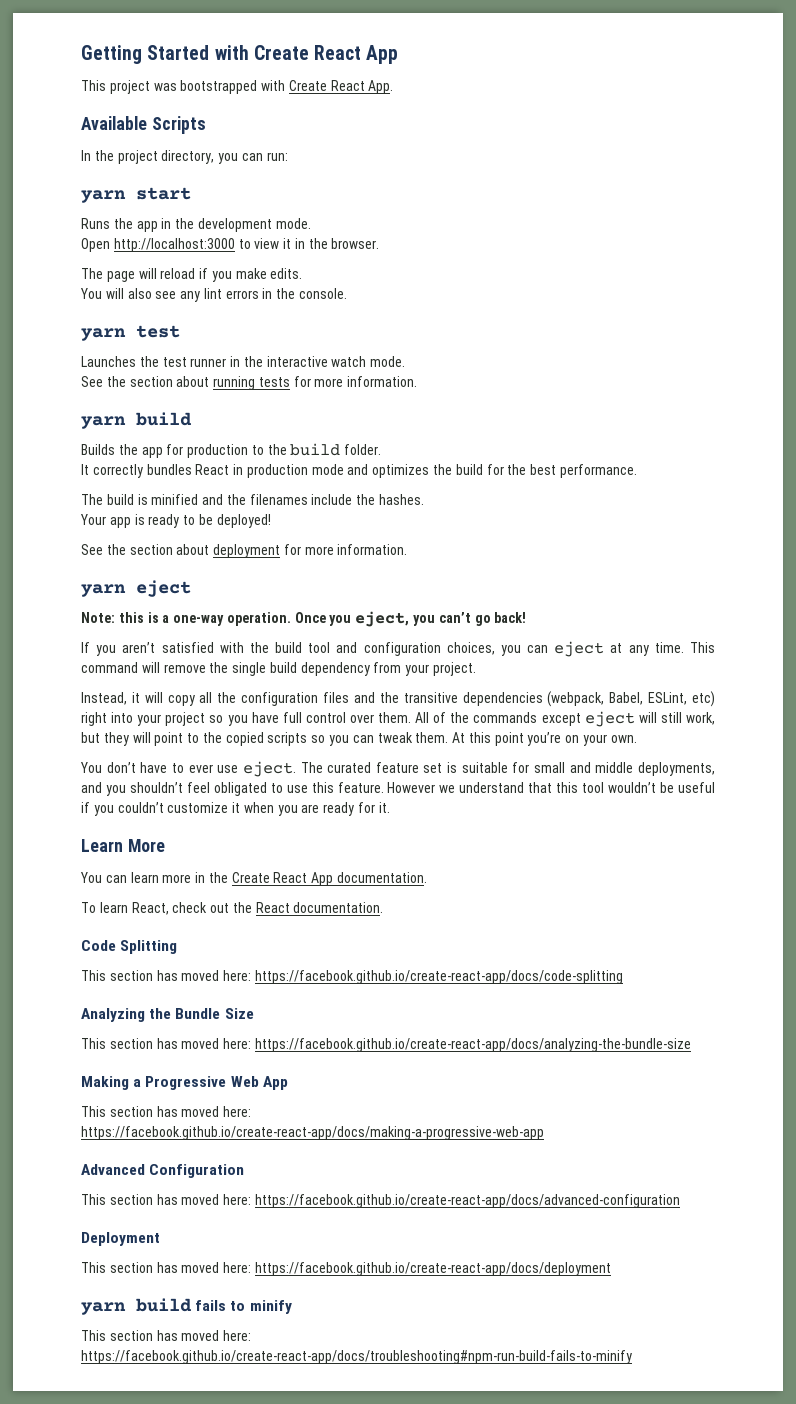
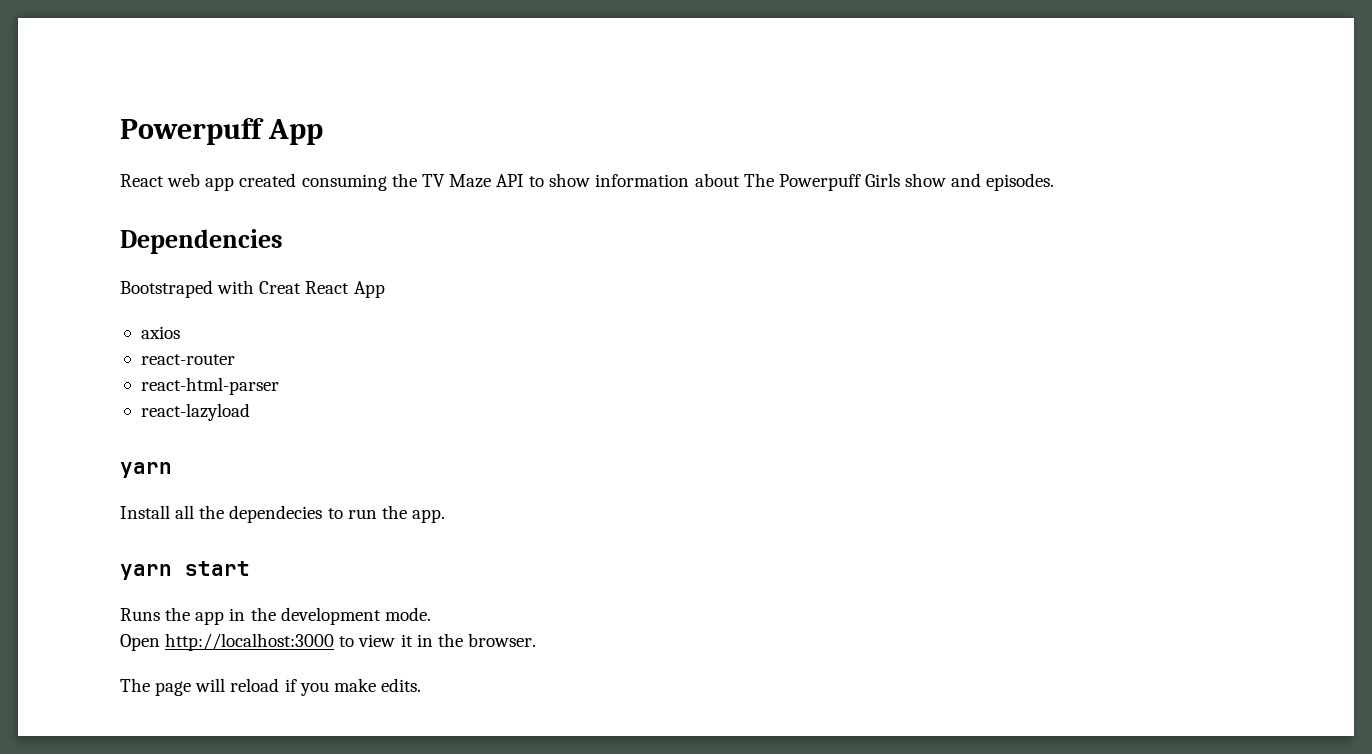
- Getting Started with Create React App
- This project was bootstrapped with Create React App.
- Available Scripts
- In the project directory, you can run:
+ Powerpuff App
+ React web app created consuming the TV Maze API to show information about The Powerpuff Girls show and episodes.
+ Dependencies
+ Bootstraped with Creat React App
+ axios
+ react-router
+ react-html-parser
+ react-lazyload
+ yarn
+ Install all the dependecies to run the app.
- You will also see any lint errors in the console.
- yarn test
- Launches the test runner in the interactive watch mode.
- See the section about running tests for more information.
- yarn build
- Builds the app for production to the build folder.
- It correctly bundles React in production mode and optimizes the build for the best performance.
- The build is minified and the filenames include the hashes.
- Your app is ready to be deployed!
- See the section about deployment for more information.
- yarn eject
- Note: this is a one-way operation. Once you eject, you can’t go back!
- If you aren’t satisfied with the build tool and configuration choices, you can eject at any time. This command will remove the single build dependency from your project.
- Instead, it will copy all the configuration files and the transitive dependencies (webpack, Babel, ESLint, etc) right into your project so you have full control over them. All of the commands except eject will still work, but they will point to the copied scripts so you can tweak them. At this point you’re on your own.
- You don’t have to ever use eject. The curated feature set is suitable for small and middle deployments, and you shouldn’t feel obligated to use this feature. However we understand that this tool wouldn’t be useful if you couldn’t customize it when you are ready for it.
- Learn More
- You can learn more in the Create React App documentation.
- To learn React, check out the React documentation.
- Code Splitting
- This section has moved here: https://facebook.github.io/create-react-app/docs/code-splitting
- Analyzing the Bundle Size
- This section has moved here: https://facebook.github.io/create-react-app/docs/analyzing-the-bundle-size
- Making a Progressive Web App
- This section has moved here: https://facebook.github.io/create-react-app/docs/making-a-progressive-web-app
- Advanced Configuration
- This section has moved here: https://facebook.github.io/create-react-app/docs/advanced-configuration
- Deployment
- This section has moved here: https://facebook.github.io/create-react-app/docs/deployment
- yarn build fails to minify
- This section has moved here: https://facebook.github.io/create-react-app/docs/troubleshooting#npm-run-build-fails-to-minify

